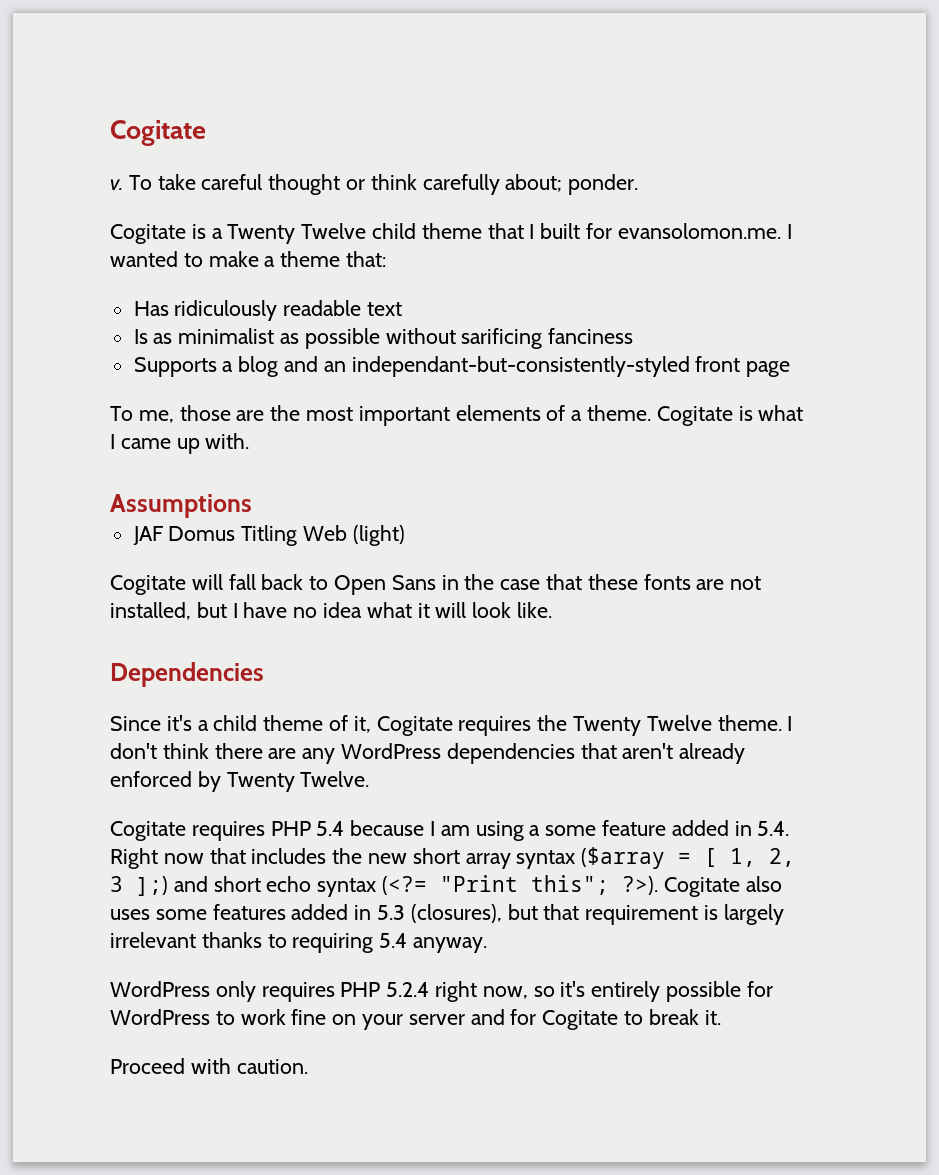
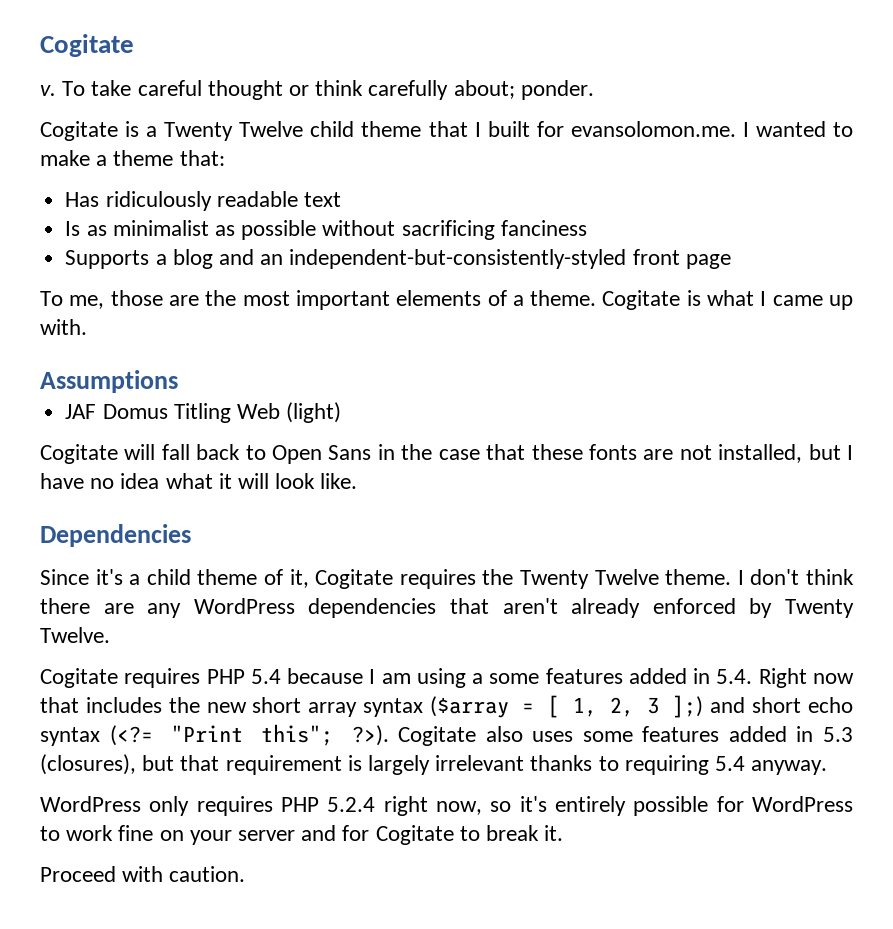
- Is as minimalist as possible without sarificing fanciness
+ Is as minimalist as possible without sacrificing fanciness
- Supports a blog and an independant-but-consistently-styled front page
+ Supports a blog and an independent-but-consistently-styled front page
- Cogitate requires PHP 5.4 because I am using a some feature added in 5.4. Right now that includes the new short array syntax ($array = [ 1, 2, 3 ];) and short echo syntax (<?= "Print this"; ?>).
+ Cogitate requires PHP 5.4 because I am using a some features added in 5.4. Right now that includes the new short array syntax ($array = [ 1, 2, 3 ];) and short echo syntax (<?= "Print this"; ?>).

